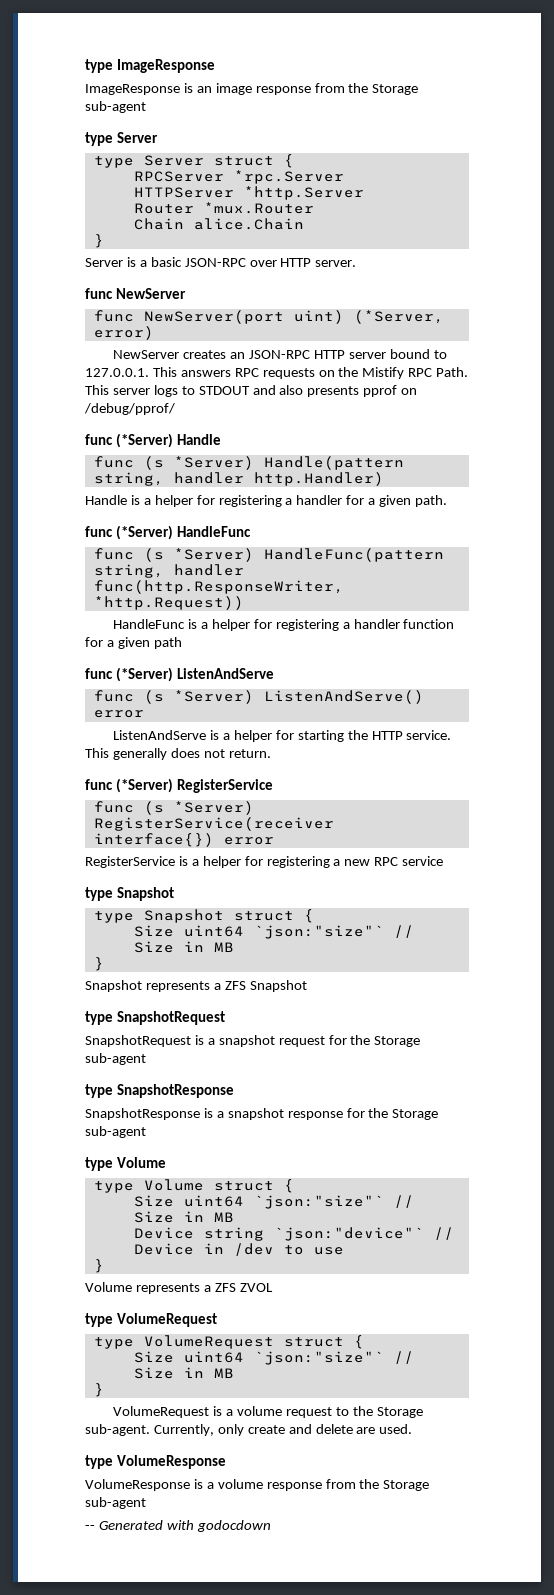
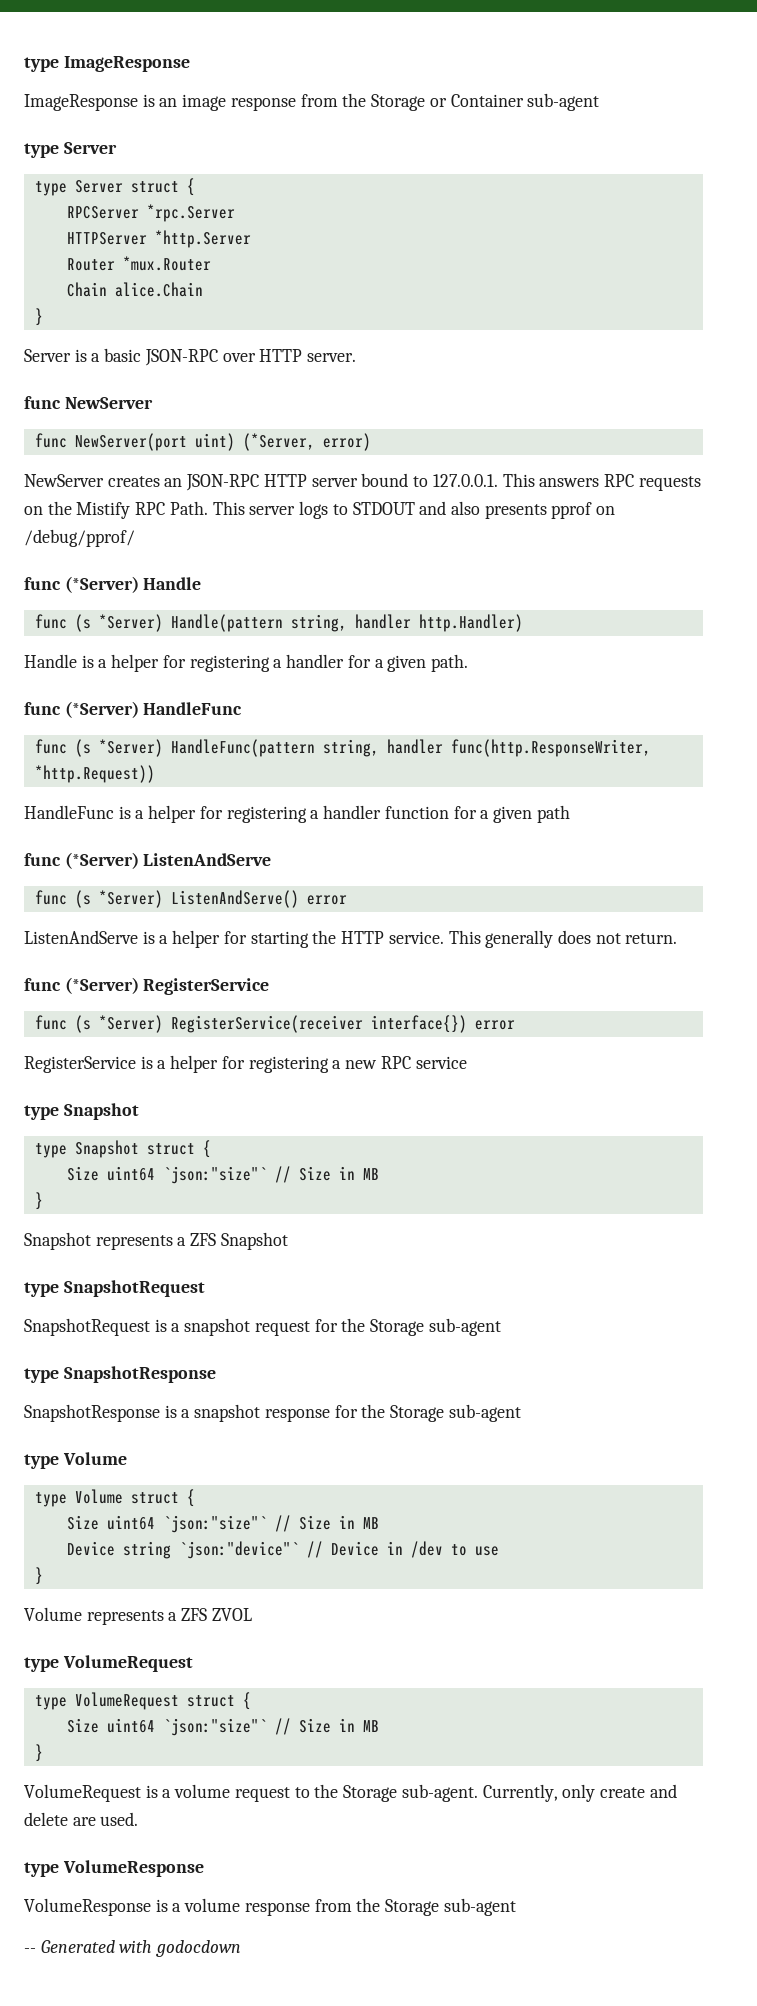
- ImageResponse is an image response from the Storage sub-agent
+ ImageResponse is an image response from the Storage or Container sub-agent

